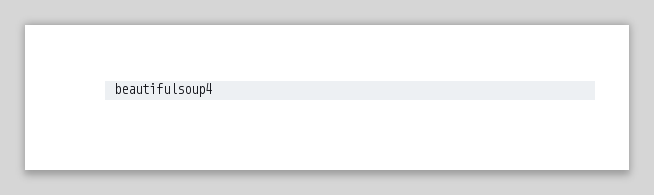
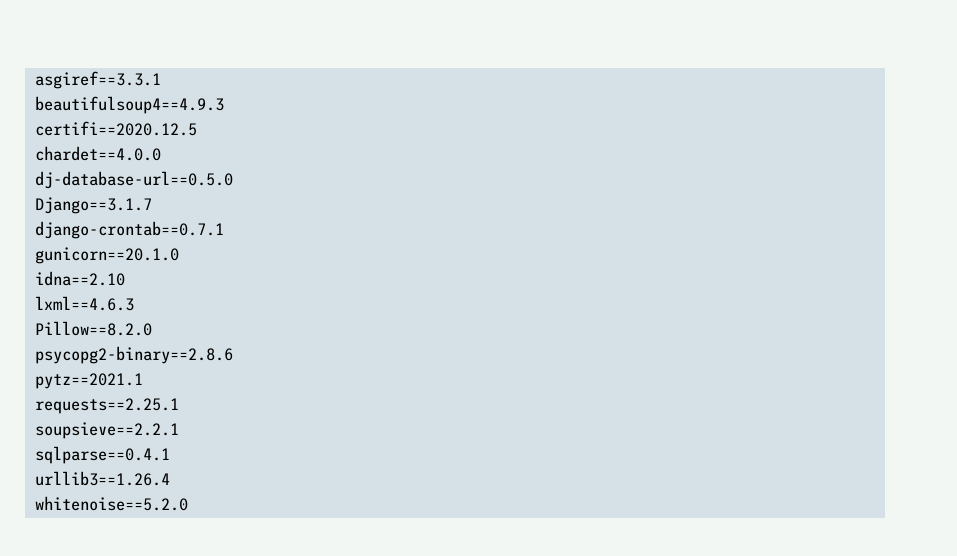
- beautifulsoup4
+ asgiref==3.3.1
+ beautifulsoup4==4.9.3
+ certifi==2020.12.5
+ chardet==4.0.0
+ dj-database-url==0.5.0
+ Django==3.1.7
+ django-crontab==0.7.1
+ gunicorn==20.1.0
+ idna==2.10
+ lxml==4.6.3
+ Pillow==8.2.0
+ psycopg2-binary==2.8.6
+ pytz==2021.1
+ requests==2.25.1
+ soupsieve==2.2.1
+ sqlparse==0.4.1
+ urllib3==1.26.4
+ whitenoise==5.2.0

